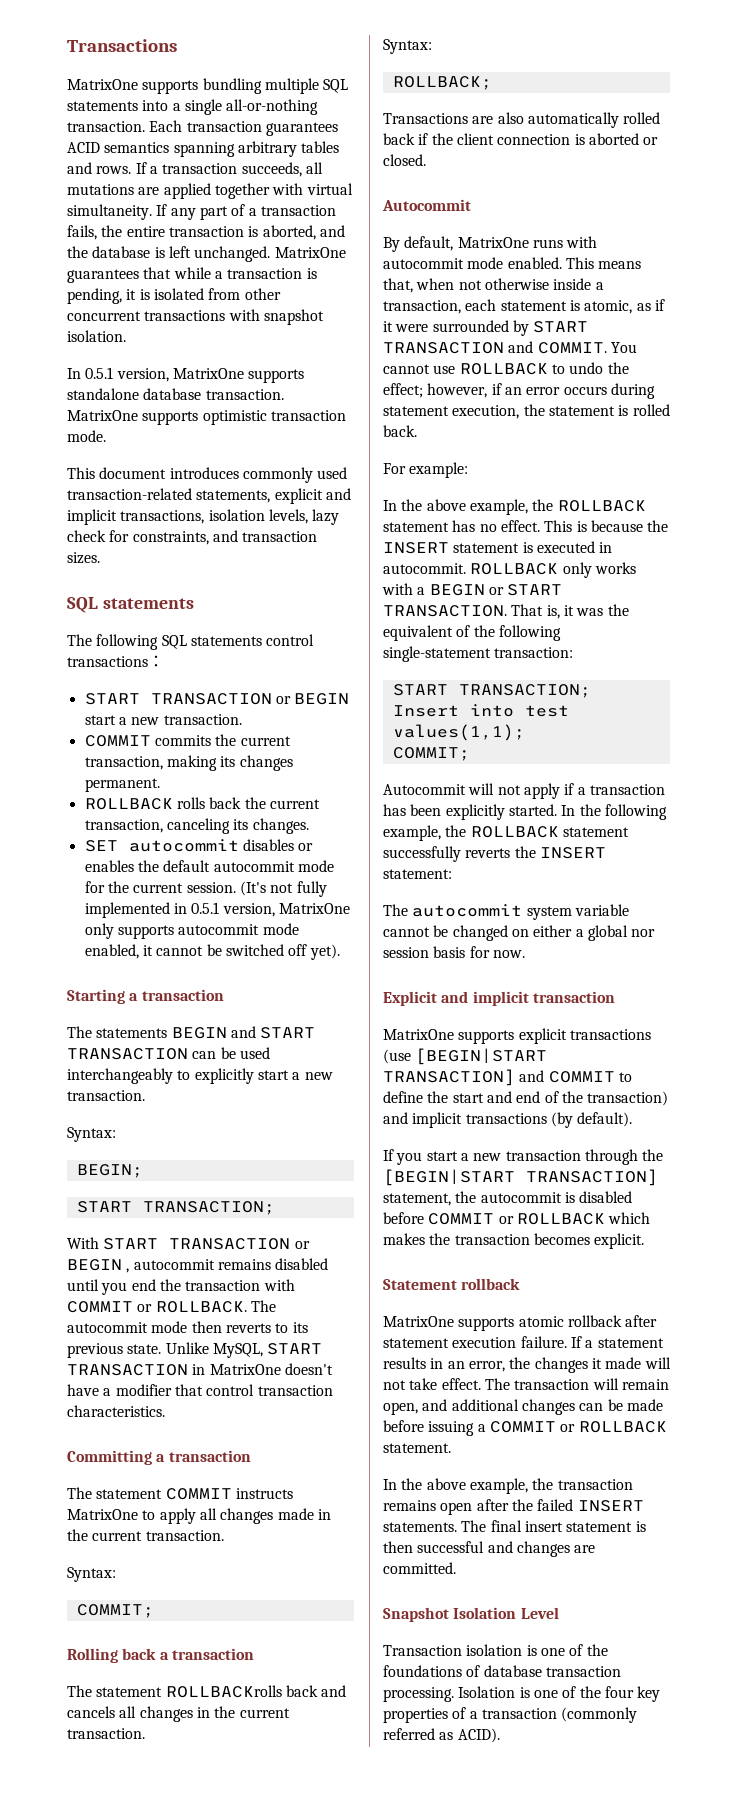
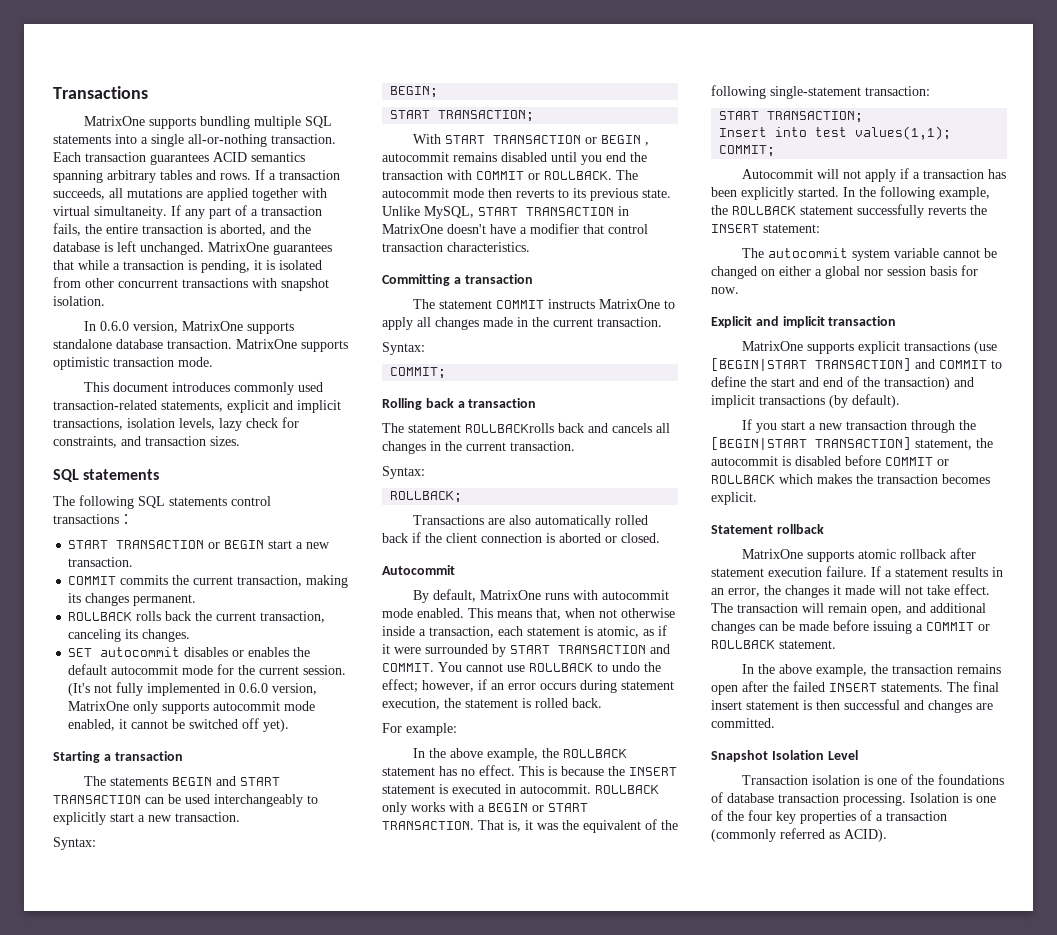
- In 0.5.1 version, MatrixOne supports standalone database transaction.
+ In 0.6.0 version, MatrixOne supports standalone database transaction.
- (It's not fully implemented in 0.5.1 version, MatrixOne only supports autocommit mode enabled, it cannot be switched off yet).
+ (It's not fully implemented in 0.6.0 version, MatrixOne only supports autocommit mode enabled, it cannot be switched off yet).

